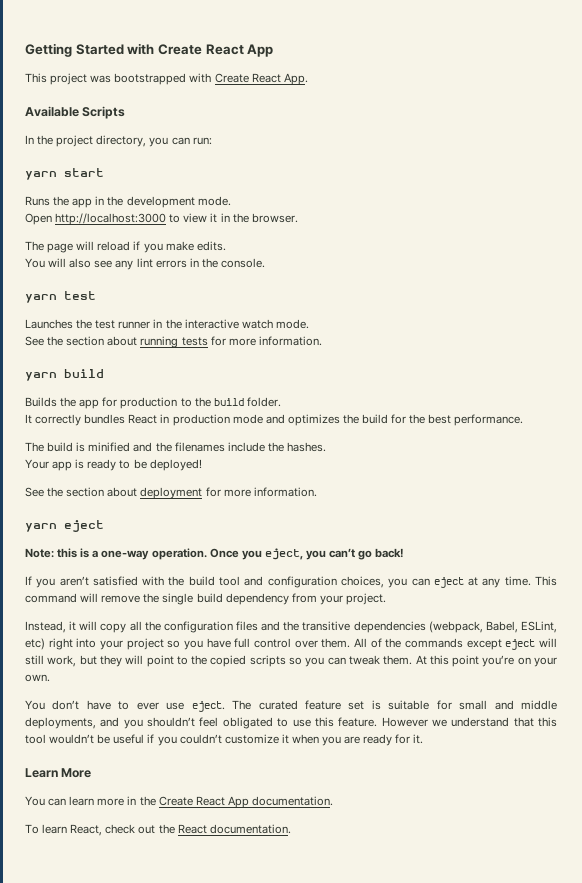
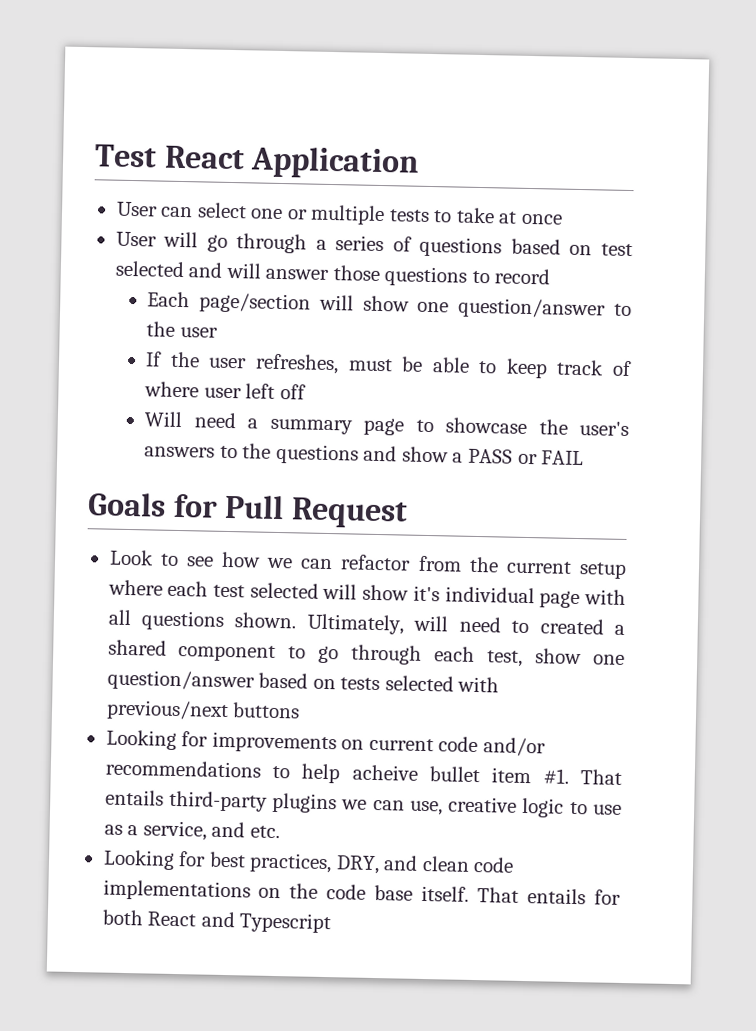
- Getting Started with Create React App
- This project was bootstrapped with Create React App.
- Available Scripts
- In the project directory, you can run:
- yarn start
- Runs the app in the development mode.
- Open http://localhost:3000 to view it in the browser.
- The page will reload if you make edits.
- You will also see any lint errors in the console.
- yarn test
- Launches the test runner in the interactive watch mode.
- See the section about running tests for more information.
- yarn build
- Builds the app for production to the build folder.
- It correctly bundles React in production mode and optimizes the build for the best performance.
- The build is minified and the filenames include the hashes.
- Your app is ready to be deployed!
- See the section about deployment for more information.
- yarn eject
- Note: this is a one-way operation. Once you eject, you can’t go back!
- If you aren’t satisfied with the build tool and configuration choices, you can eject at any time. This command will remove the single build dependency from your project.
- Instead, it will copy all the configuration files and the transitive dependencies (webpack, Babel, ESLint, etc) right into your project so you have full control over them. All of the commands except eject will still work, but they will point to the copied scripts so you can tweak them. At this point you’re on your own.
- You don’t have to ever use eject. The curated feature set is suitable for small and middle deployments, and you shouldn’t feel obligated to use this feature. However we understand that this tool wouldn’t be useful if you couldn’t customize it when you are ready for it.
- Learn More
- You can learn more in the Create React App documentation.
- To learn React, check out the React documentation.
+ Test React Application
+ User can select one or multiple tests to take at once
+ User will go through a series of questions based on test selected and will answer those questions to record
+ Each page/section will show one question/answer to the user
+ If the user refreshes, must be able to keep track of where user left off
+ Will need a summary page to showcase the user's answers to the questions and show a PASS or FAIL
+ Goals for Pull Request
+ Look to see how we can refactor from the current setup where each test selected will show it's individual page with all questions shown. Ultimately, will need to created a shared component to go through each test, show one question/answer based on tests selected with previous/next buttons
+ Looking for improvements on current code and/or recommendations to help acheive bullet item #1. That entails third-party plugins we can use, creative logic to use as a service, and etc.
+ Looking for best practices, DRY, and clean code implementations on the code base itself. That entails for both React and Typescript

